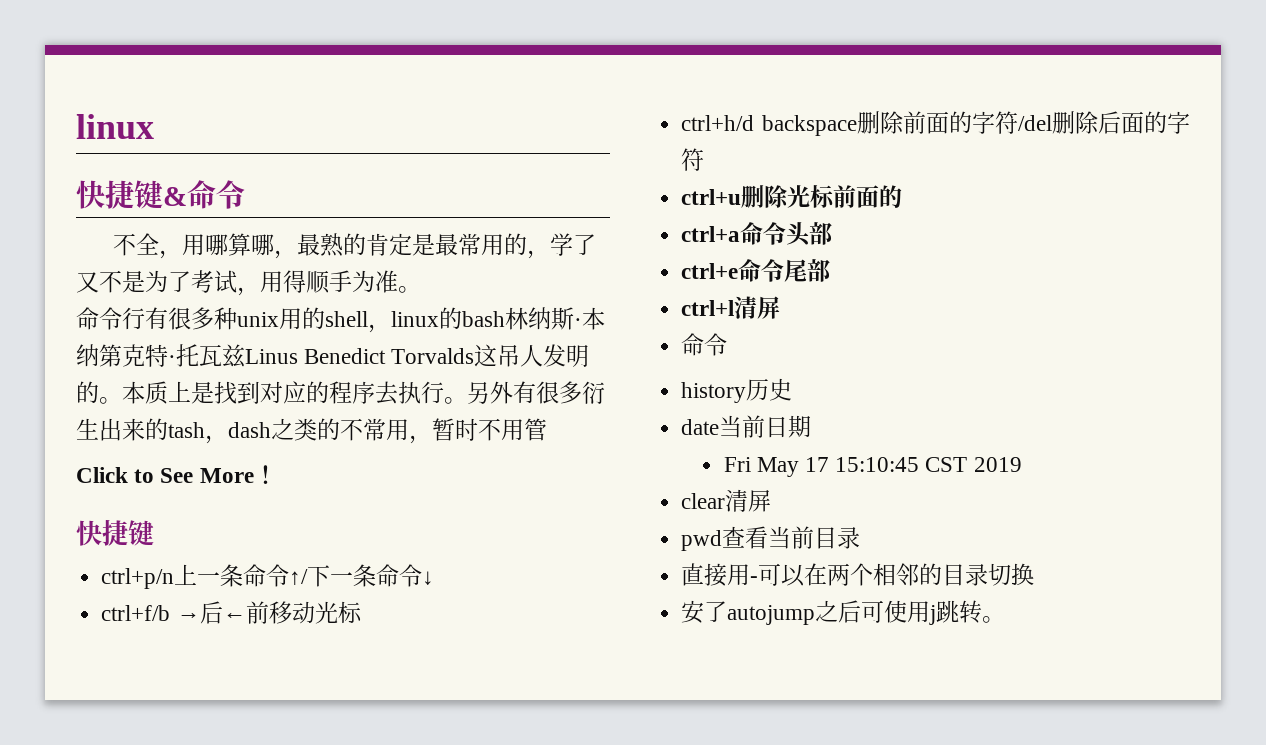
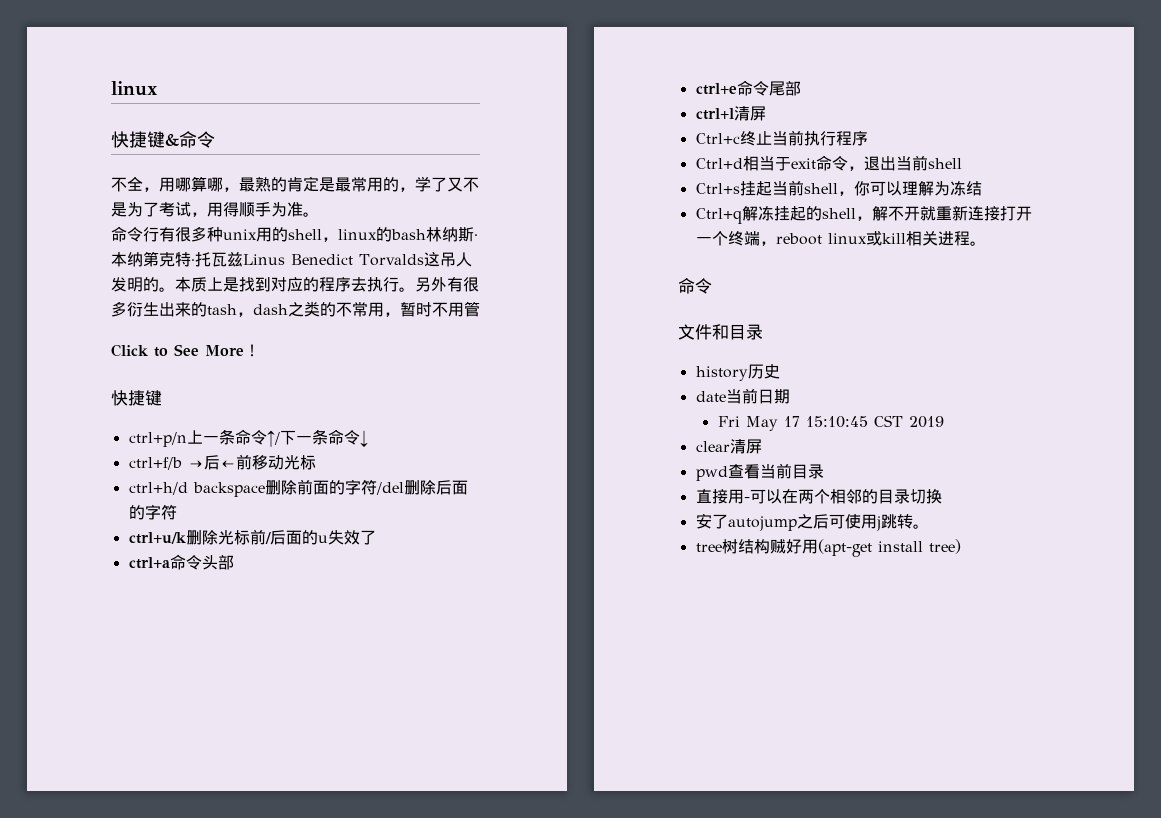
- ctrl+u删除光标前面的
+ ctrl+u/k删除光标前/后面的u失效了
  ctrl+l清屏
+ Ctrl+c终止当前执行程序
+ Ctrl+d相当于exit命令，退出当前shell
+ Ctrl+s挂起当前shell，你可以理解为冻结
+ Ctrl+q解冻挂起的shell，解不开就重新连接打开一个终端，reboot linux或kill相关进程。
  命令
+ 文件和目录
+ tree树结构贼好用(apt-get install tree)

